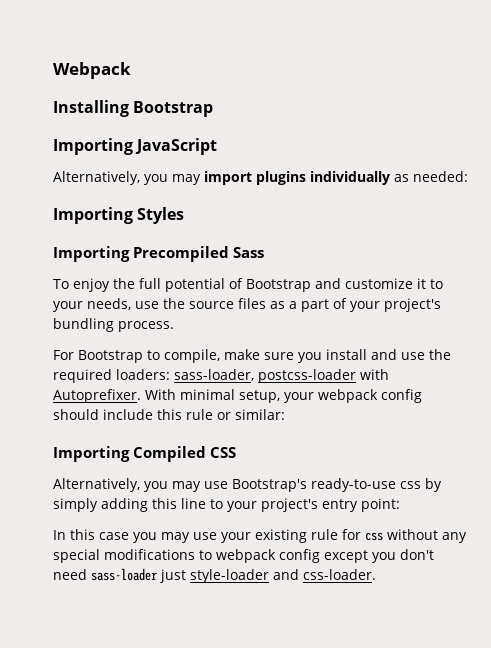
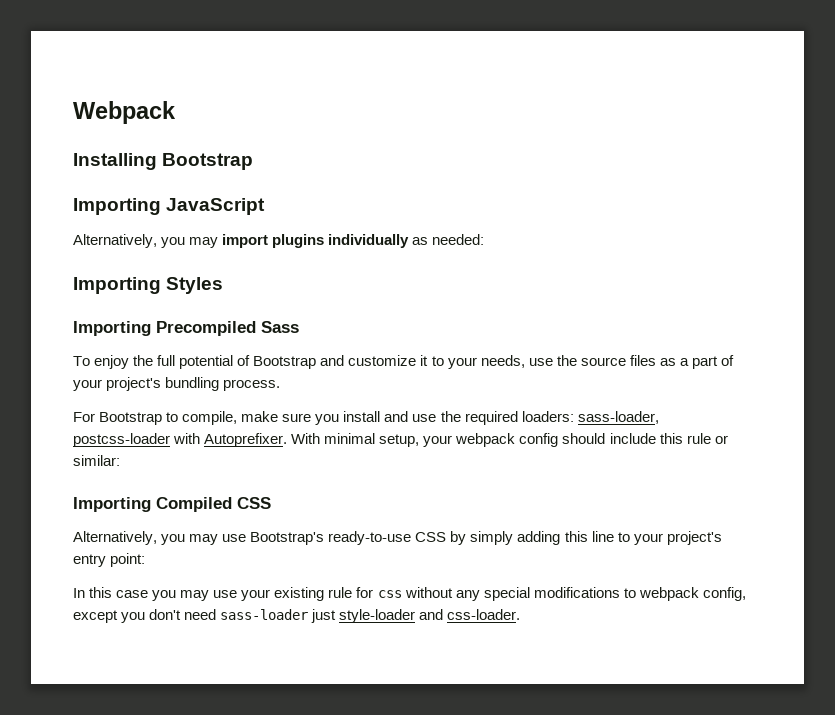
- Alternatively, you may use Bootstrap's ready-to-use css by simply adding this line to your project's entry point:
+ Alternatively, you may use Bootstrap's ready-to-use CSS by simply adding this line to your project's entry point:
- In this case you may use your existing rule for css without any special modifications to webpack config except you don't need sass-loader just style-loader and css-loader.
+ In this case you may use your existing rule for css without any special modifications to webpack config, except you don't need sass-loader just style-loader and css-loader.

